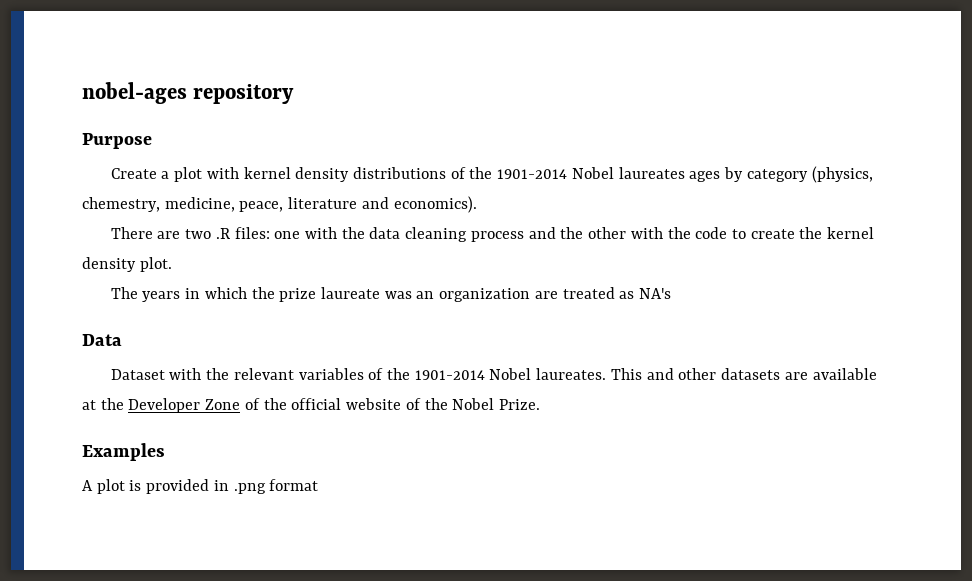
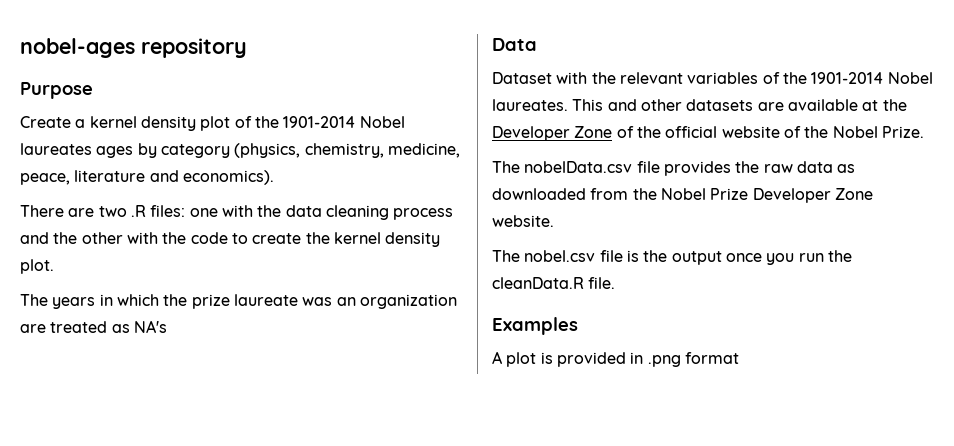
- Create a plot with kernel density distributions of the 1901-2014 Nobel laureates ages by category (physics, chemestry, medicine, peace, literature and economics).
+ Create a kernel density plot of the 1901-2014 Nobel laureates ages by category (physics, chemistry, medicine, peace, literature and economics).
+ The nobelData.csv file provides the raw data as downloaded from the Nobel Prize Developer Zone website.
+ The nobel.csv file is the output once you run the cleanData.R file.

